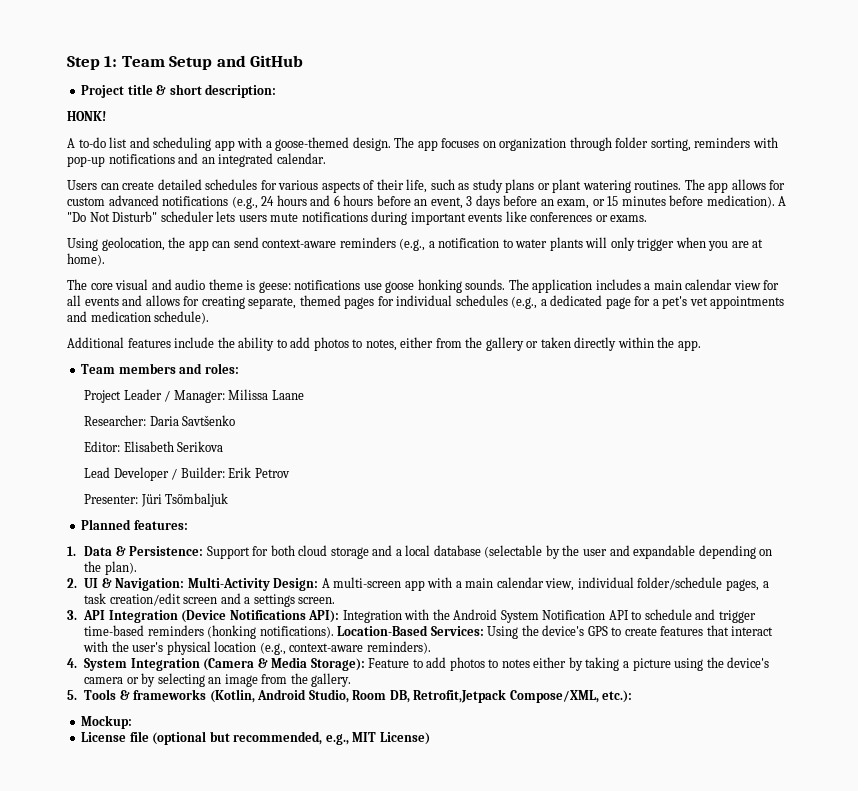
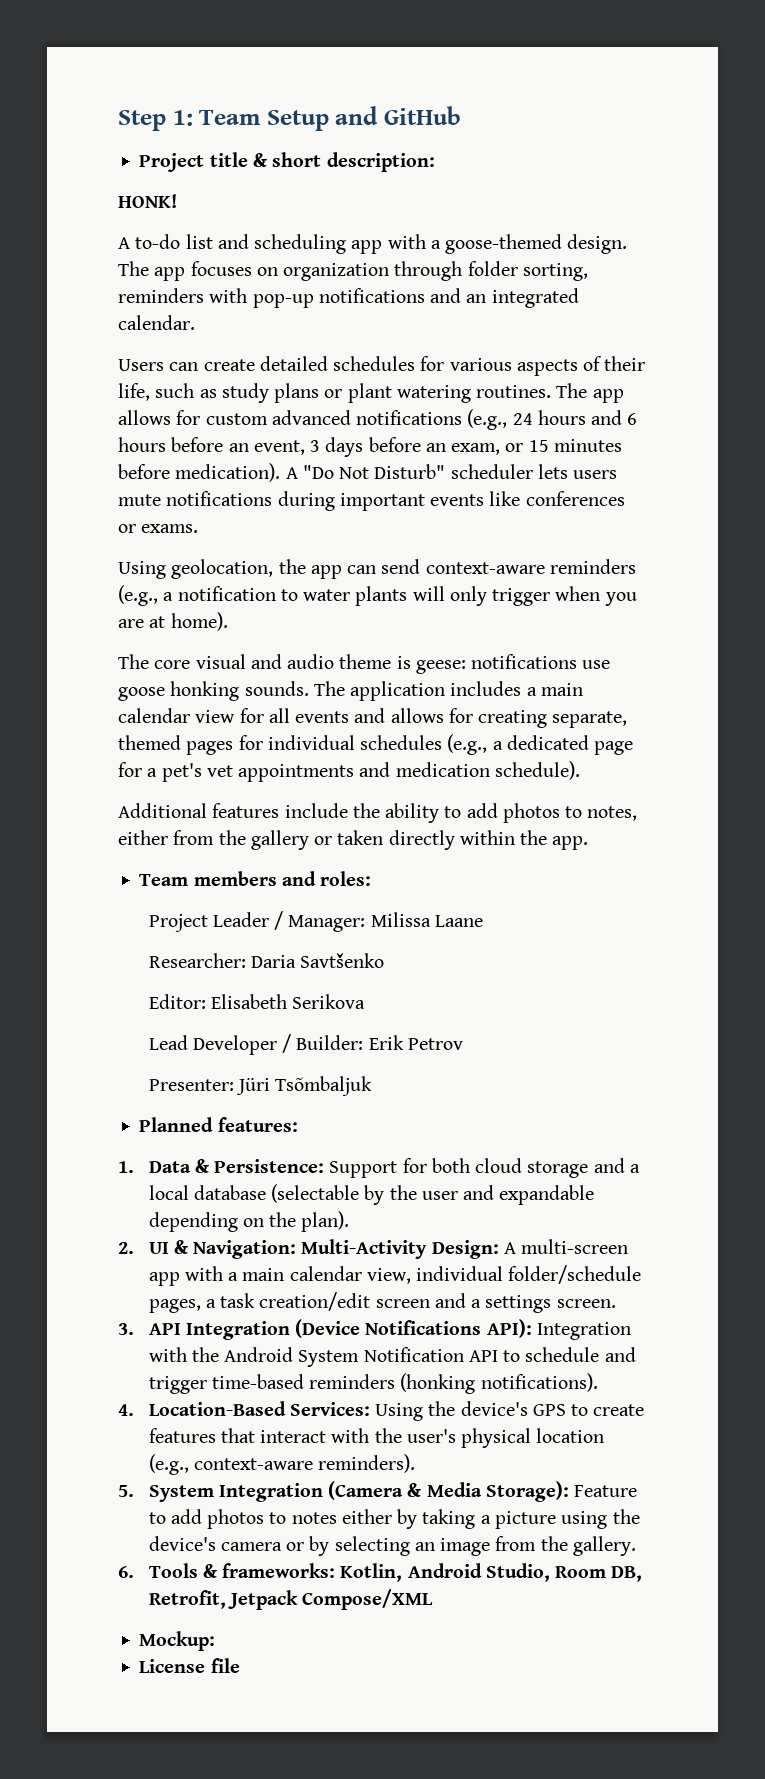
- 3. API Integration (Device Notifications API): Integration with the Android System Notification API to schedule and trigger time-based reminders (honking notifications). Location-Based Services: Using the device's GPS to create features that interact with the user's physical location (e.g., context-aware reminders).
+ 3. API Integration (Device Notifications API): Integration with the Android System Notification API to schedule and trigger time-based reminders (honking notifications).
+ 4. Location-Based Services: Using the device's GPS to create features that interact with the user's physical location (e.g., context-aware reminders).
- 4. System Integration (Camera & Media Storage): Feature to add photos to notes either by taking a picture using the device's camera or by selecting an image from the gallery.
+ 5. System Integration (Camera & Media Storage): Feature to add photos to notes either by taking a picture using the device's camera or by selecting an image from the gallery.
- 5. Tools & frameworks (Kotlin, Android Studio, Room DB, Retrofit,Jetpack Compose/XML, etc.):
+ 6. Tools & frameworks: Kotlin, Android Studio, Room DB, Retrofit, Jetpack Compose/XML
- License file (optional but recommended, e.g., MIT License)
+ License file

